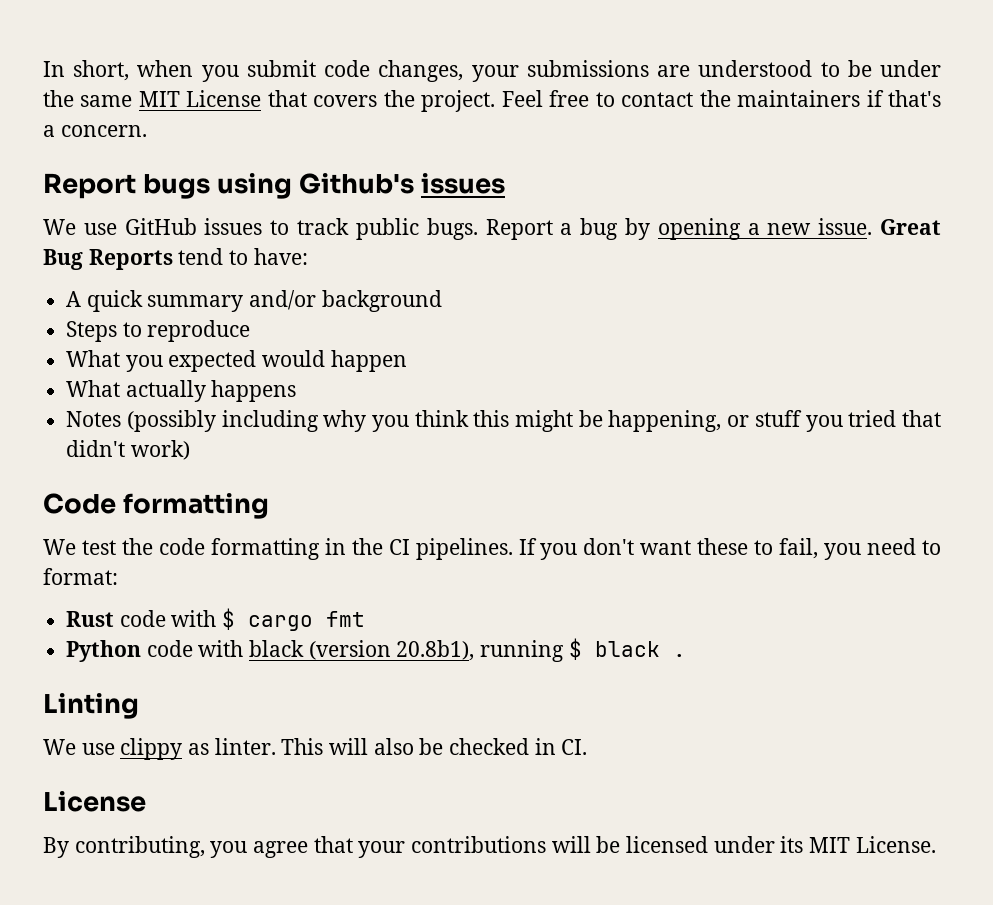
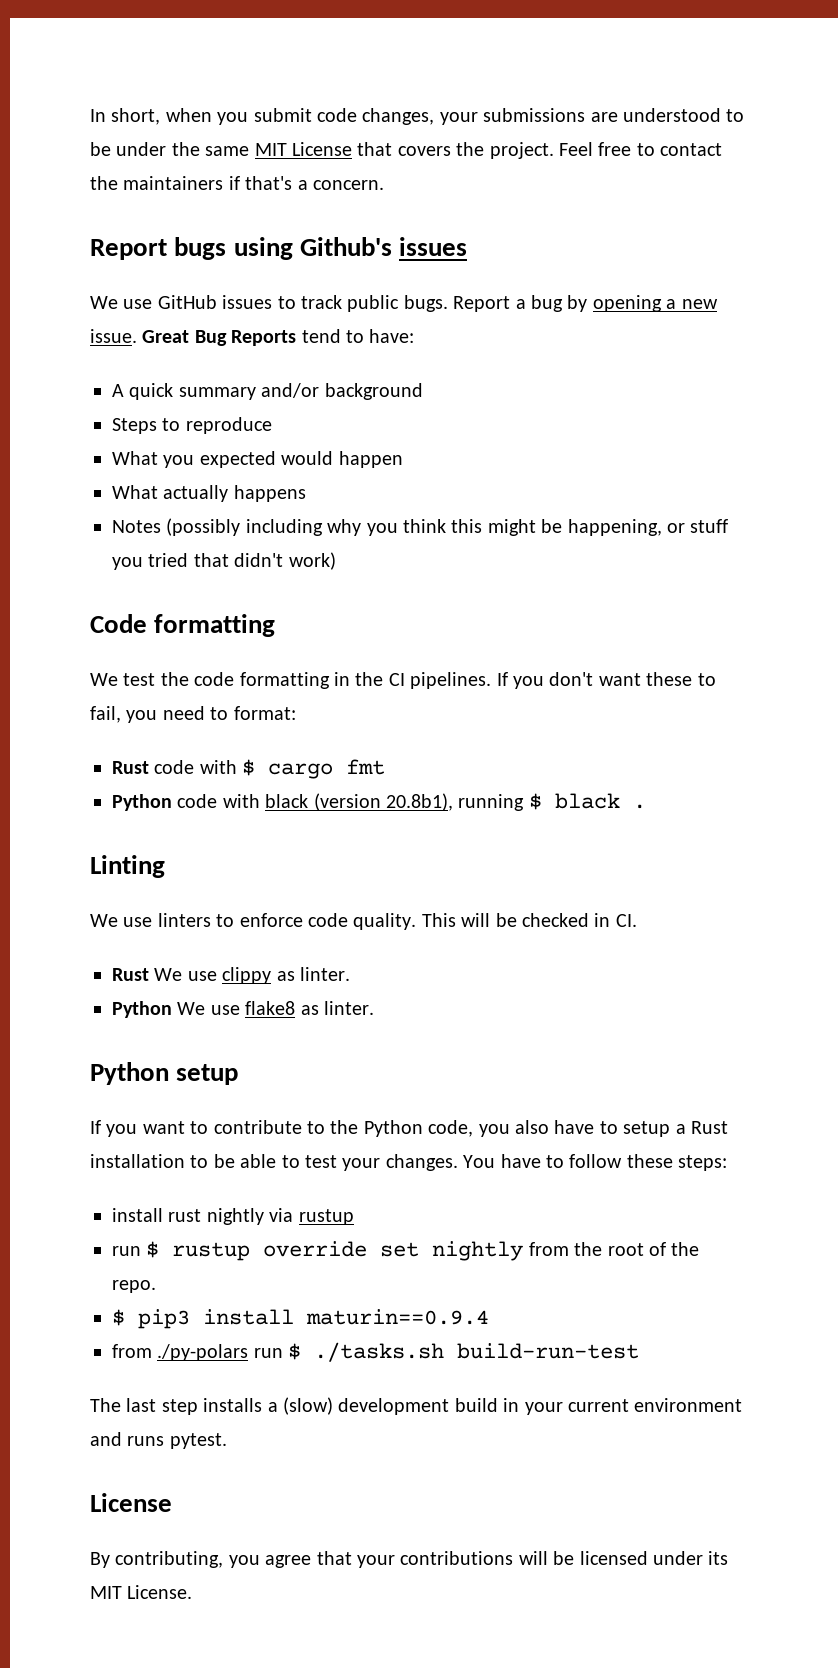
- We use clippy as linter.
+ We use linters to enforce code quality.
- This will also be checked in CI.
+ This will be checked in CI.
+ Rust We use clippy as linter.
+ Python We use flake8 as linter.
+ Python setup
+ If you want to contribute to the Python code, you also have to setup a Rust installation to be able to test your changes. You have to follow these steps:
+ install rust nightly via rustup
+ run $ rustup override set nightly from the root of the repo.
+ $ pip3 install maturin==0.9.4
+ from ./py-polars run $ ./tasks.sh build-run-test
+ The last step installs a (slow) development build in your current environment and runs pytest.

